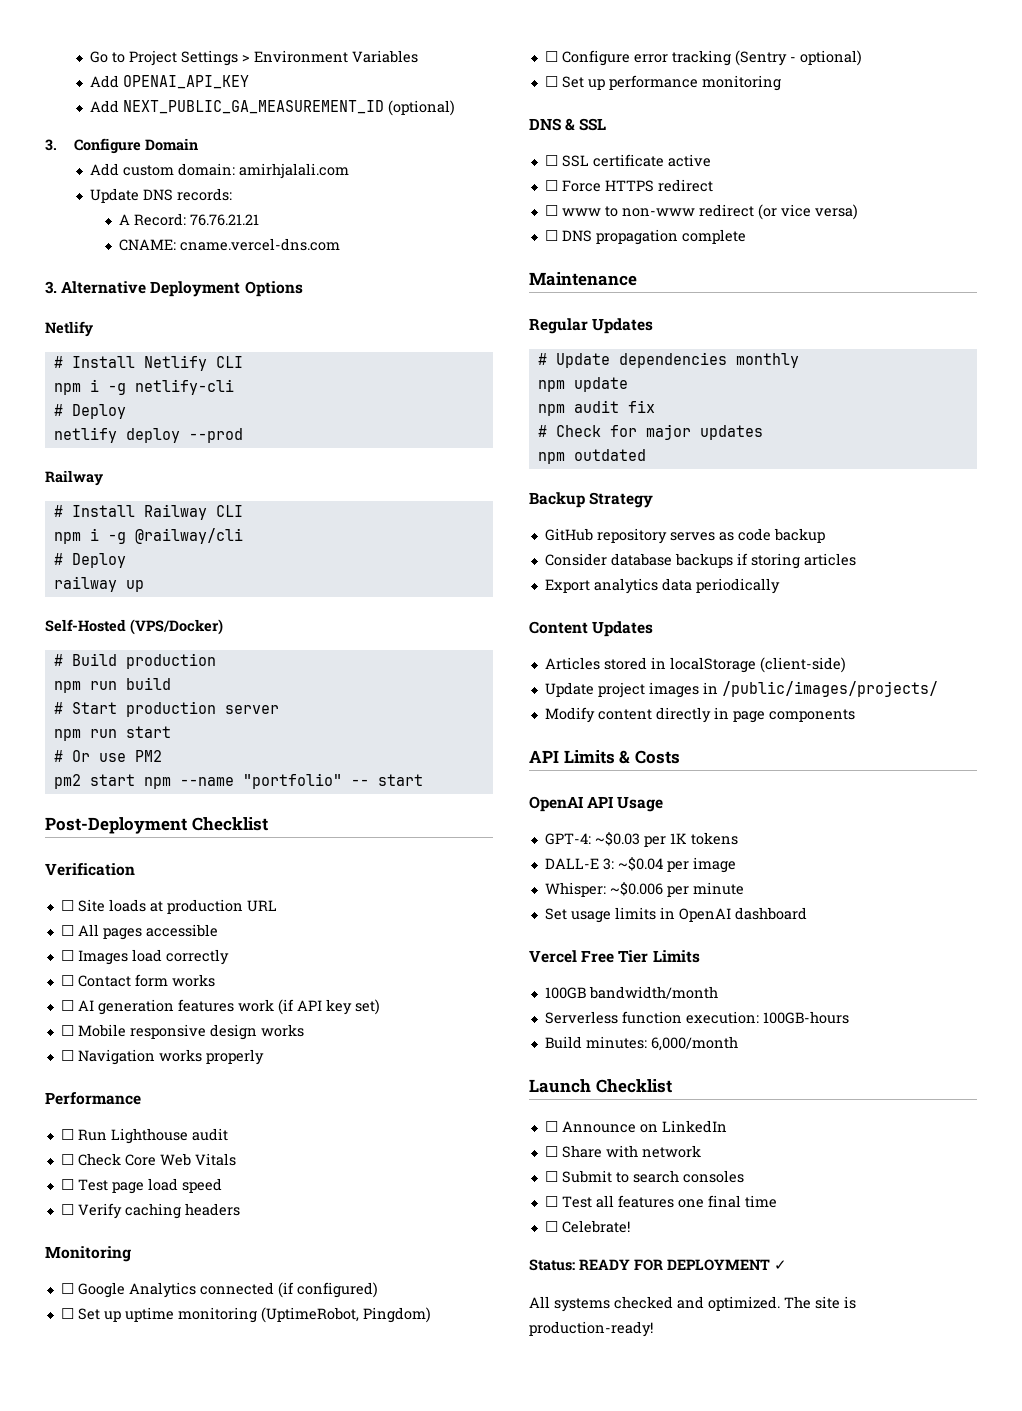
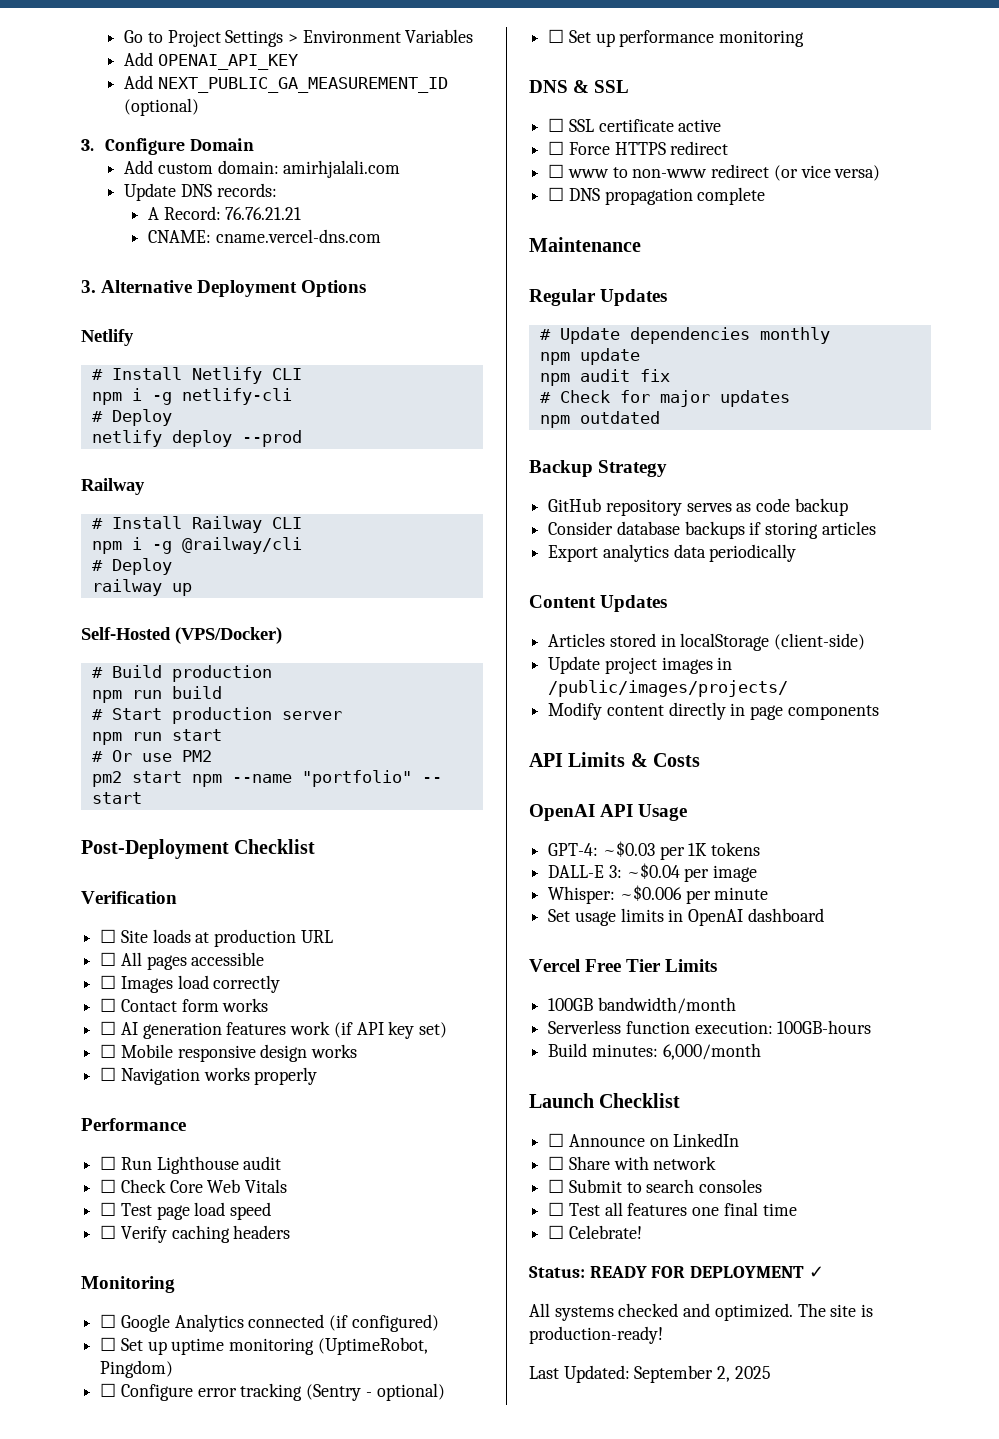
+ Last Updated: September 2, 2025

